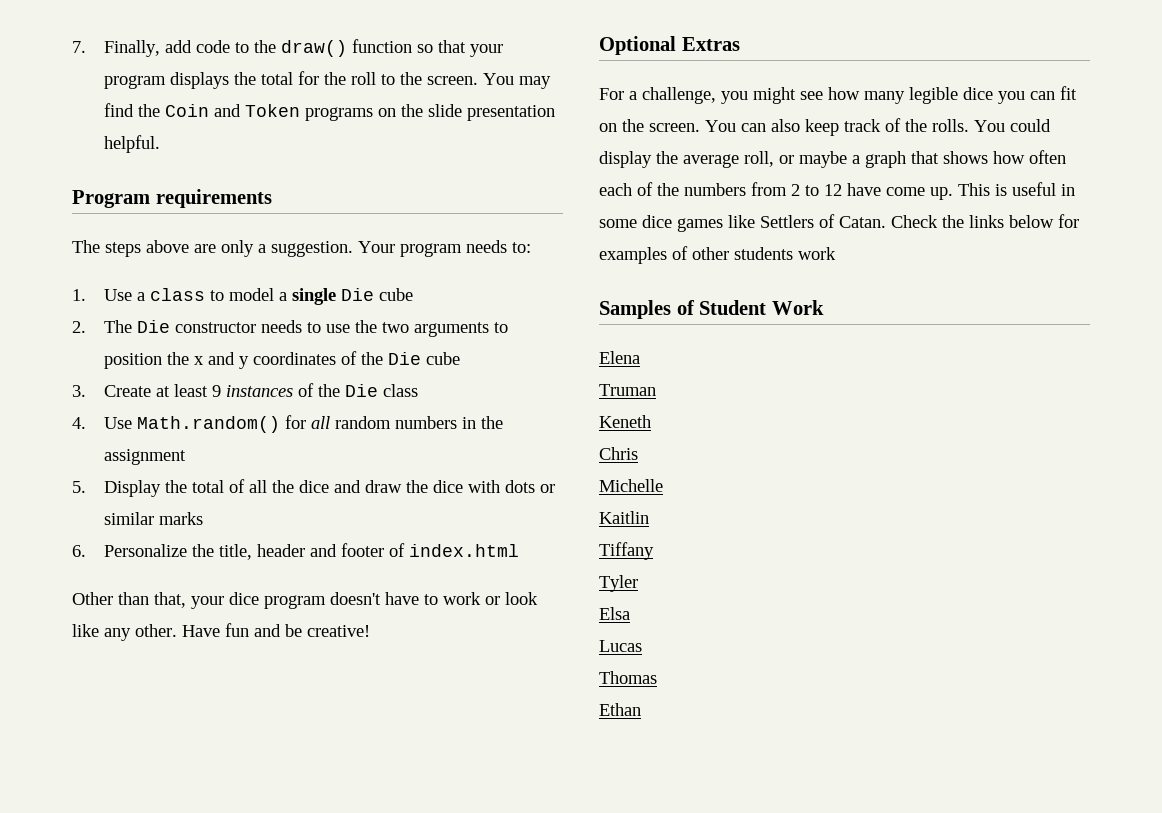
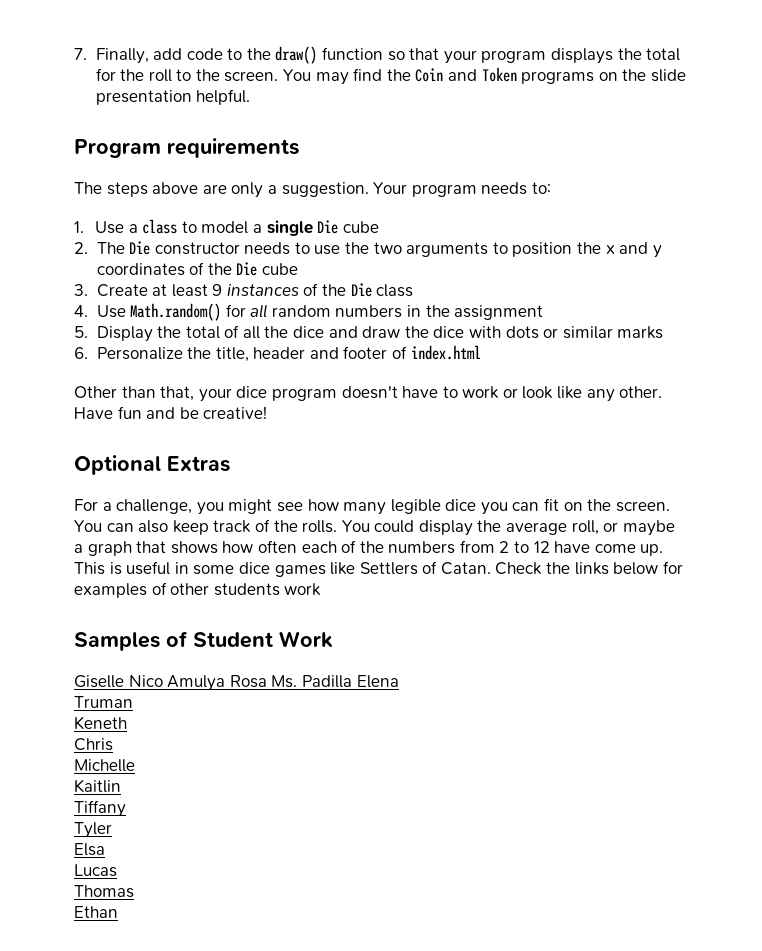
- Elena
+ Giselle Nico Amulya Rosa Ms. Padilla Elena

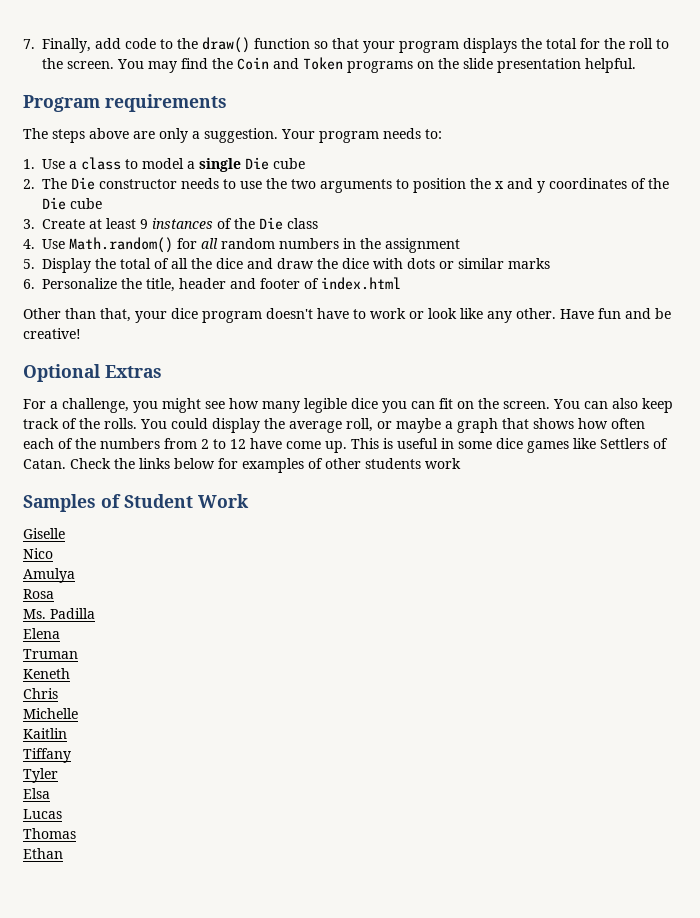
- Giselle Nico Amulya Rosa Ms. Padilla Elena
+ Giselle
+ Nico
+ Amulya
+ Rosa
+ Ms. Padilla
+ Elena

